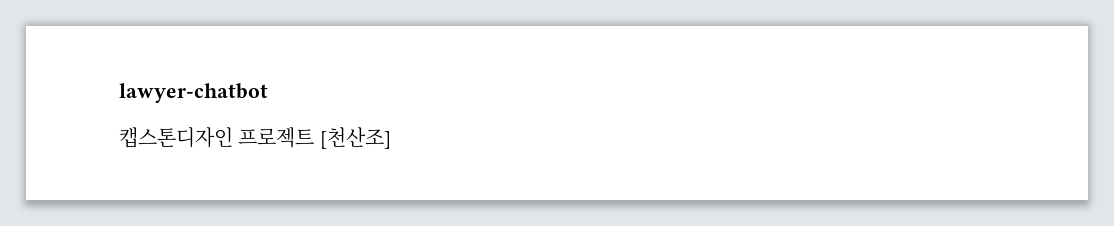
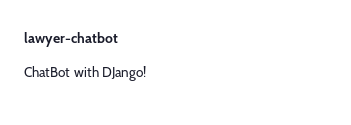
- 캡스톤디자인 프로젝트 [천산조]
+ ChatBot with DJango!

